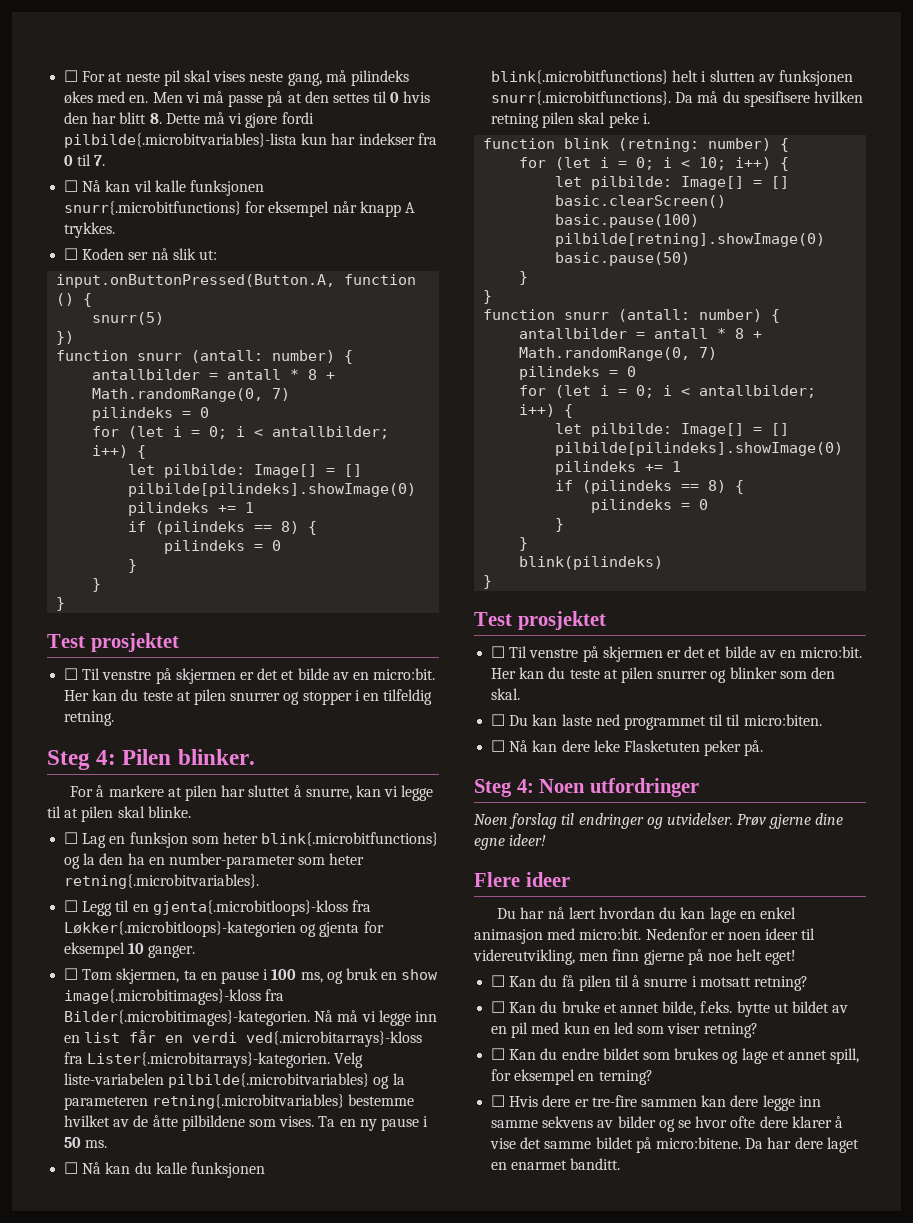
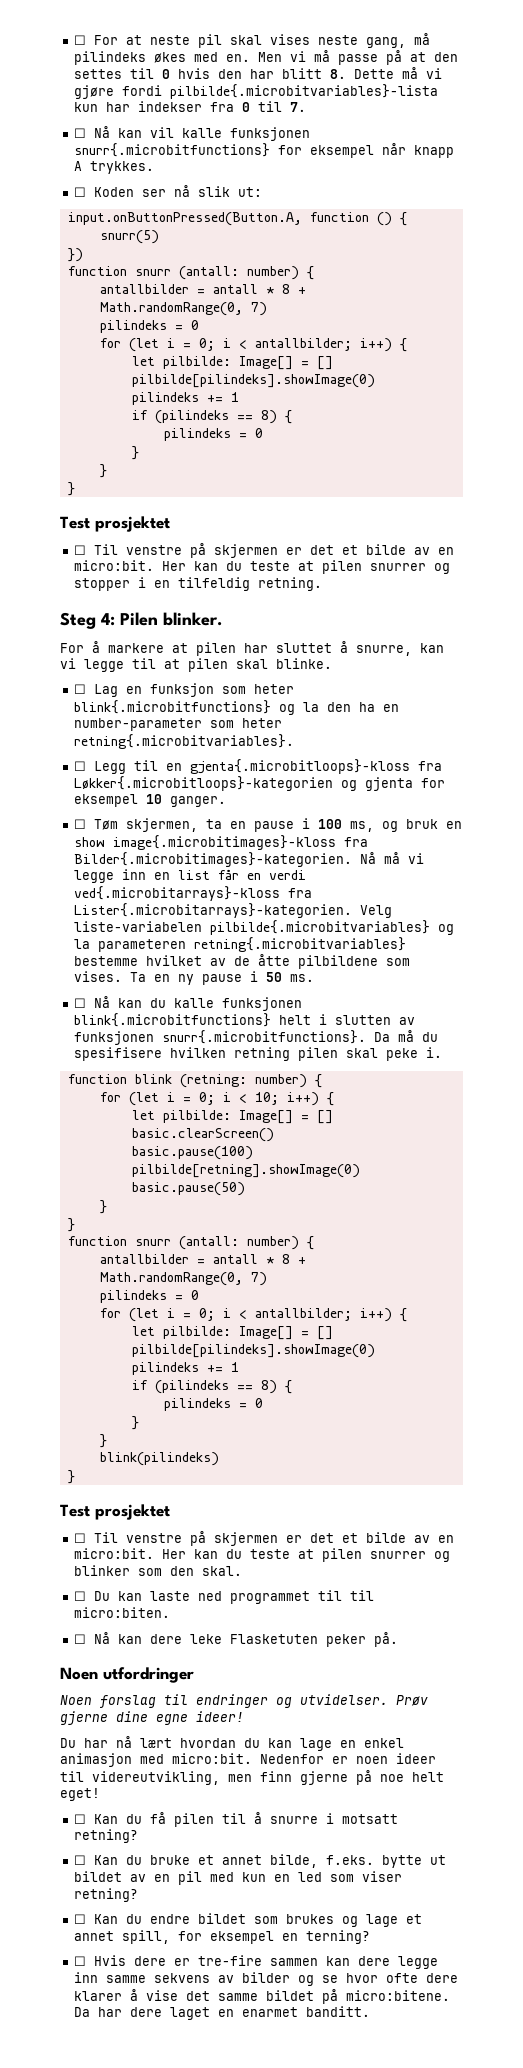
- Steg 4: Noen utfordringer
+ Noen utfordringer
- Flere ideer

